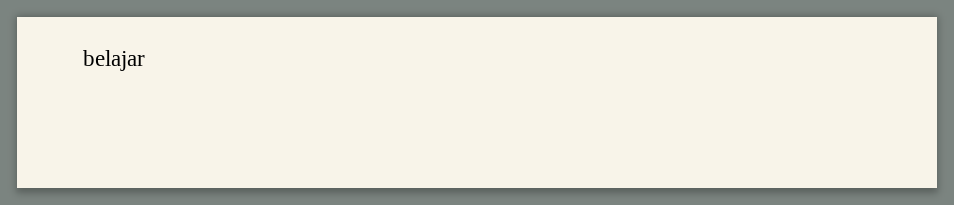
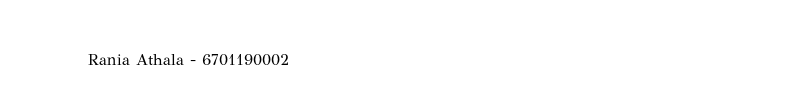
- belajar
+ Rania Athala - 6701190002

